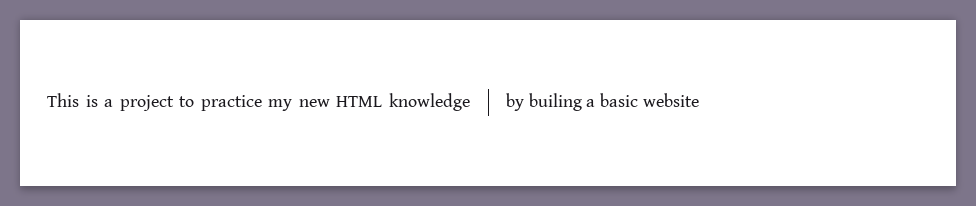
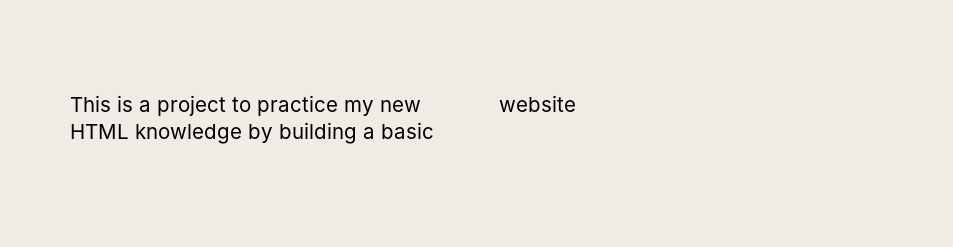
- This is a project to practice my new HTML knowledge by builing a basic website
+ This is a project to practice my new HTML knowledge by building a basic website

